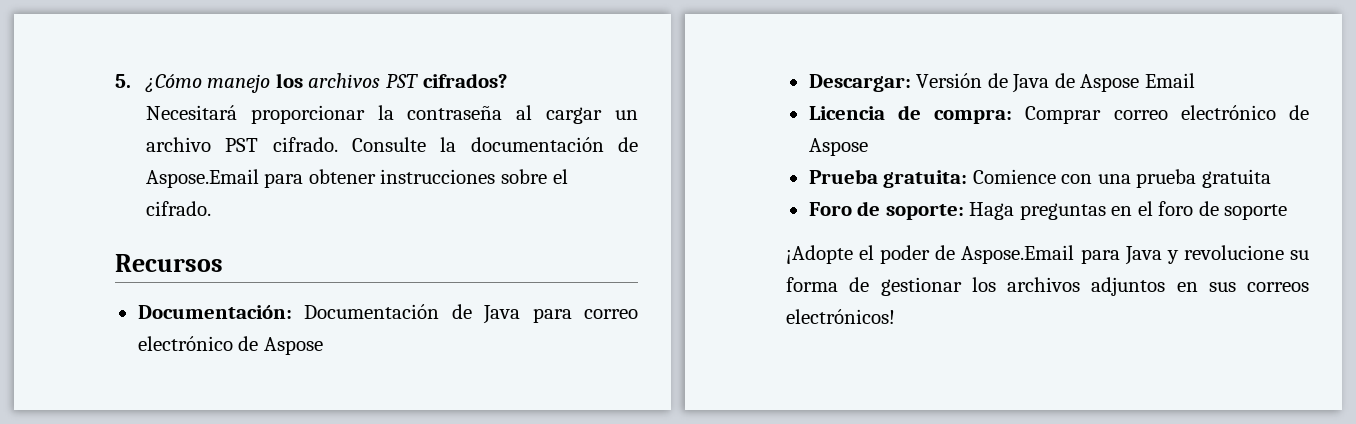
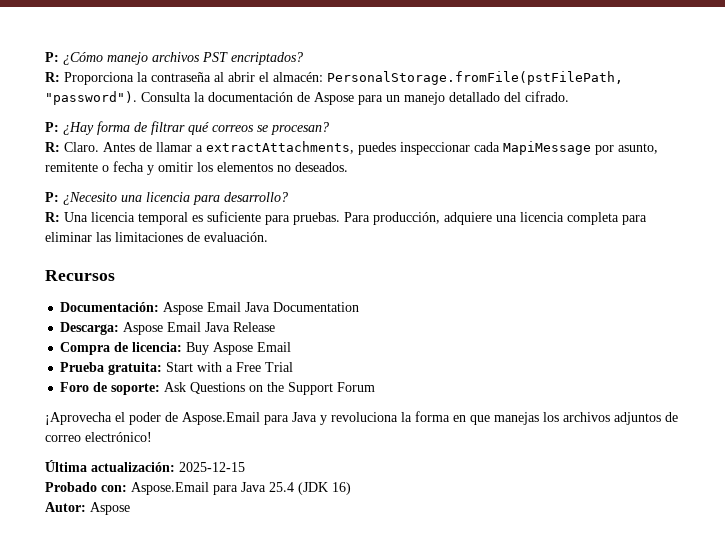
- 5. ¿Cómo manejo los archivos PST cifrados?
- Necesitará proporcionar la contraseña al cargar un archivo PST cifrado. Consulte la documentación de Aspose.Email para obtener instrucciones sobre el cifrado.
+ P: ¿Cómo manejo archivos PST encriptados?
+ R: Proporciona la contraseña al abrir el almacén: PersonalStorage.fromFile(pstFilePath, "password"). Consulta la documentación de Aspose para un manejo detallado del cifrado.
+ P: ¿Hay forma de filtrar qué correos se procesan?
+ R: Claro. Antes de llamar a extractAttachments, puedes inspeccionar cada MapiMessage por asunto, remitente o fecha y omitir los elementos no deseados.
+ P: ¿Necesito una licencia para desarrollo?
+ R: Una licencia temporal es suficiente para pruebas. Para producción, adquiere una licencia completa para eliminar las limitaciones de evaluación.
  Recursos
- Documentación: Documentación de Java para correo electrónico de Aspose
- Descargar: Versión de Java de Aspose Email
- Licencia de compra: Comprar correo electrónico de Aspose
- Prueba gratuita: Comience con una prueba gratuita
- Foro de soporte: Haga preguntas en el foro de soporte
- ¡Adopte el poder de Aspose.Email para Java y revolucione su forma de gestionar los archivos adjuntos en sus correos electrónicos!
+ Documentación: Aspose Email Java Documentation
+ Descarga: Aspose Email Java Release
+ Compra de licencia: Buy Aspose Email
+ Prueba gratuita: Start with a Free Trial
+ Foro de soporte: Ask Questions on the Support Forum
+ ¡Aprovecha el poder de Aspose.Email para Java y revoluciona la forma en que manejas los archivos adjuntos de correo electrónico!
+ Última actualización: 2025-12-15
+ Probado con: Aspose.Email para Java 25.4 (JDK 16)
+ Autor: Aspose

